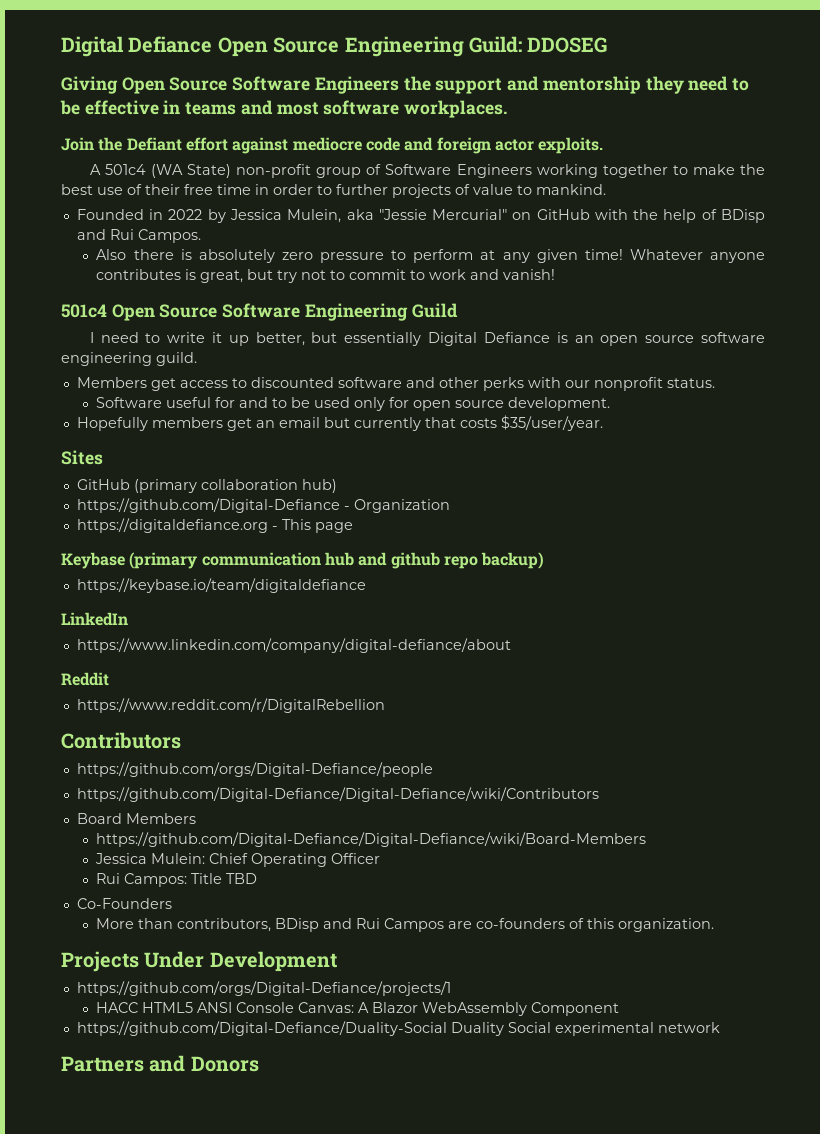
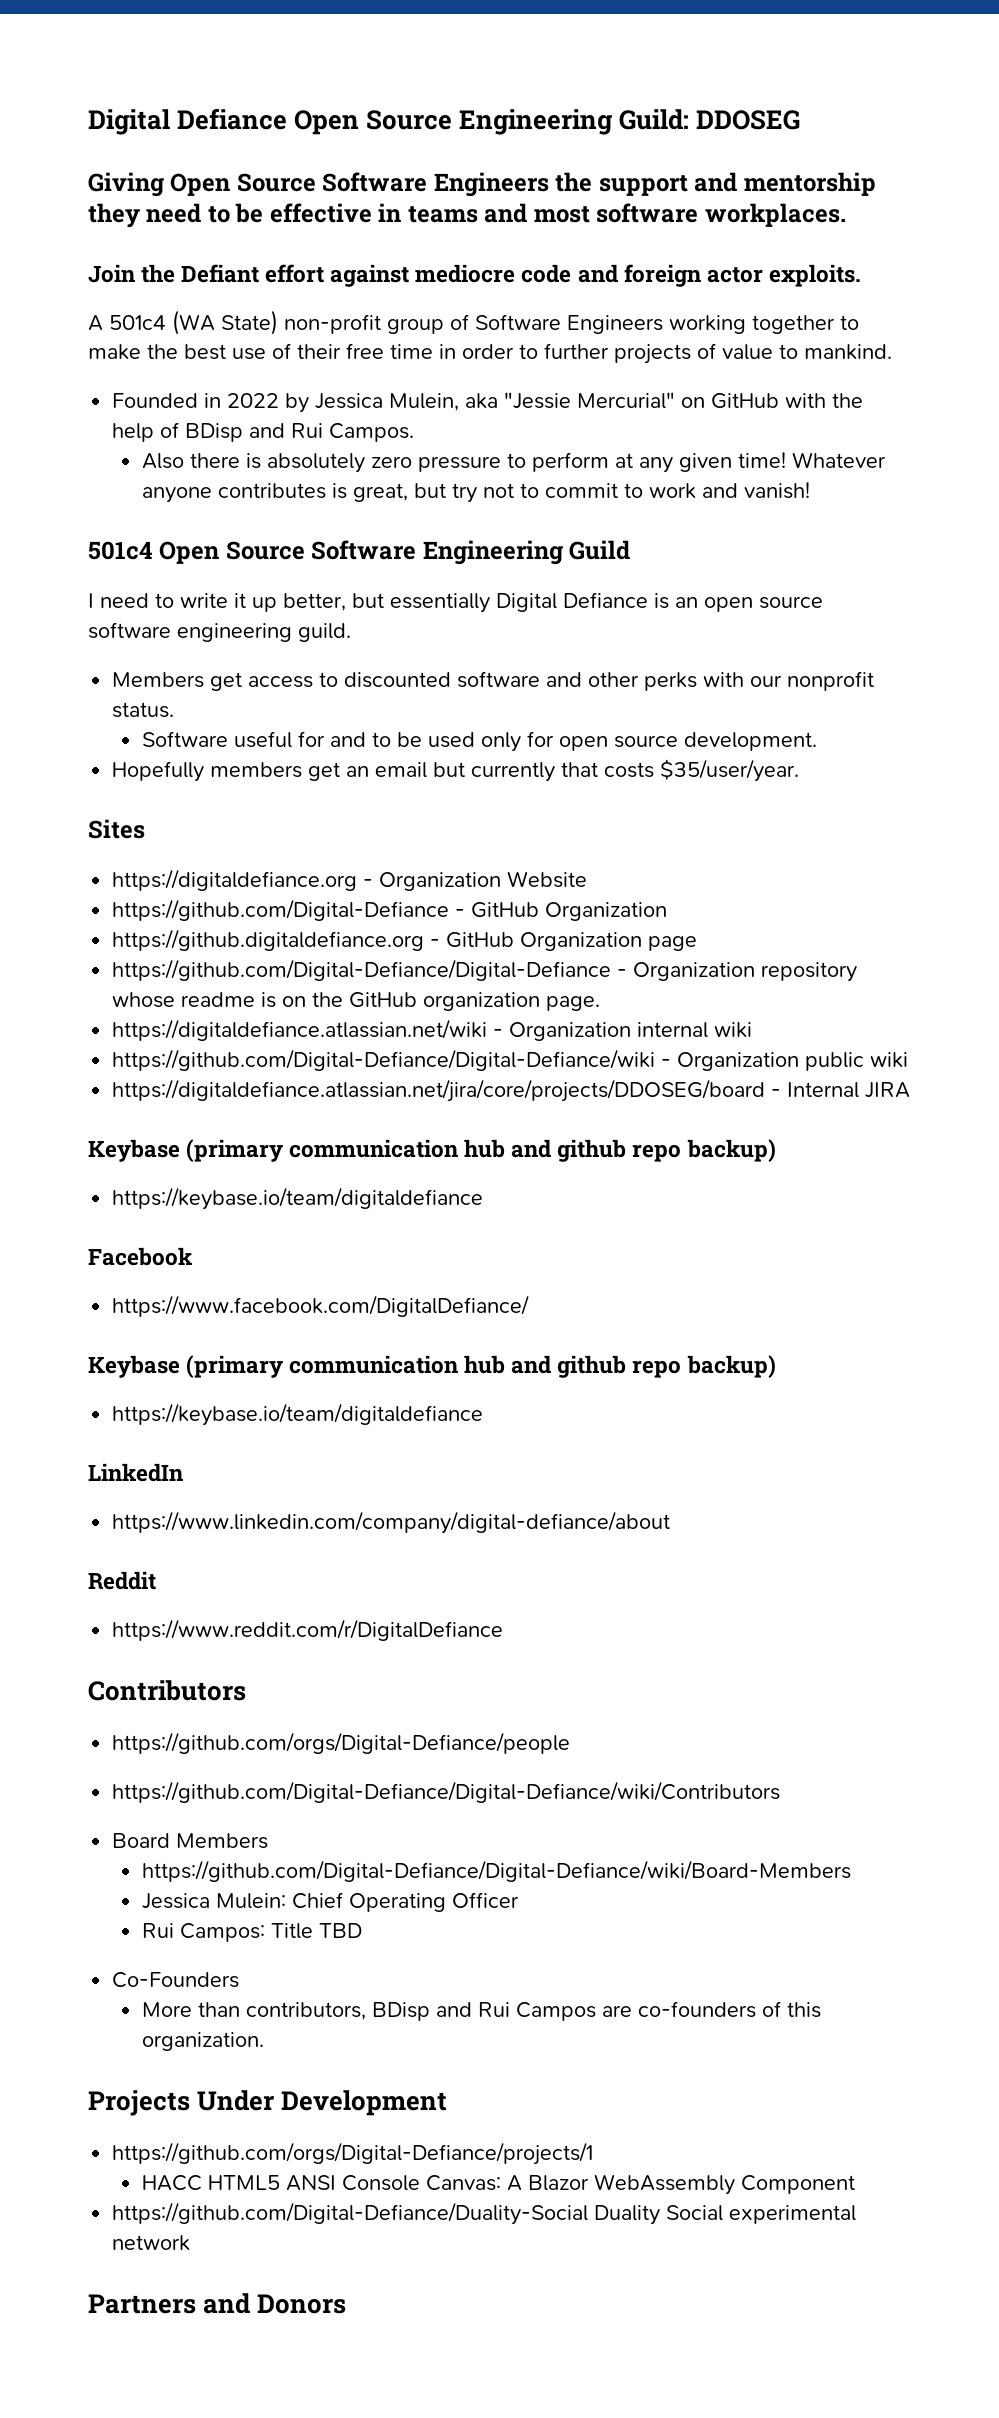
- GitHub (primary collaboration hub)
+ https://digitaldefiance.org - Organization Website
- https://github.com/Digital-Defiance - Organization
+ https://github.com/Digital-Defiance - GitHub Organization
- https://digitaldefiance.org - This page
+ https://github.digitaldefiance.org - GitHub Organization page
+ https://github.com/Digital-Defiance/Digital-Defiance - Organization repository whose readme is on the GitHub organization page.
+ https://digitaldefiance.atlassian.net/wiki - Organization internal wiki
+ https://github.com/Digital-Defiance/Digital-Defiance/wiki - Organization public wiki
+ https://digitaldefiance.atlassian.net/jira/core/projects/DDOSEG/board - Internal JIRA
+ Keybase (primary communication hub and github repo backup)
+ https://keybase.io/team/digitaldefiance
+ Facebook
+ https://www.facebook.com/DigitalDefiance/
- https://www.reddit.com/r/DigitalRebellion
+ https://www.reddit.com/r/DigitalDefiance

